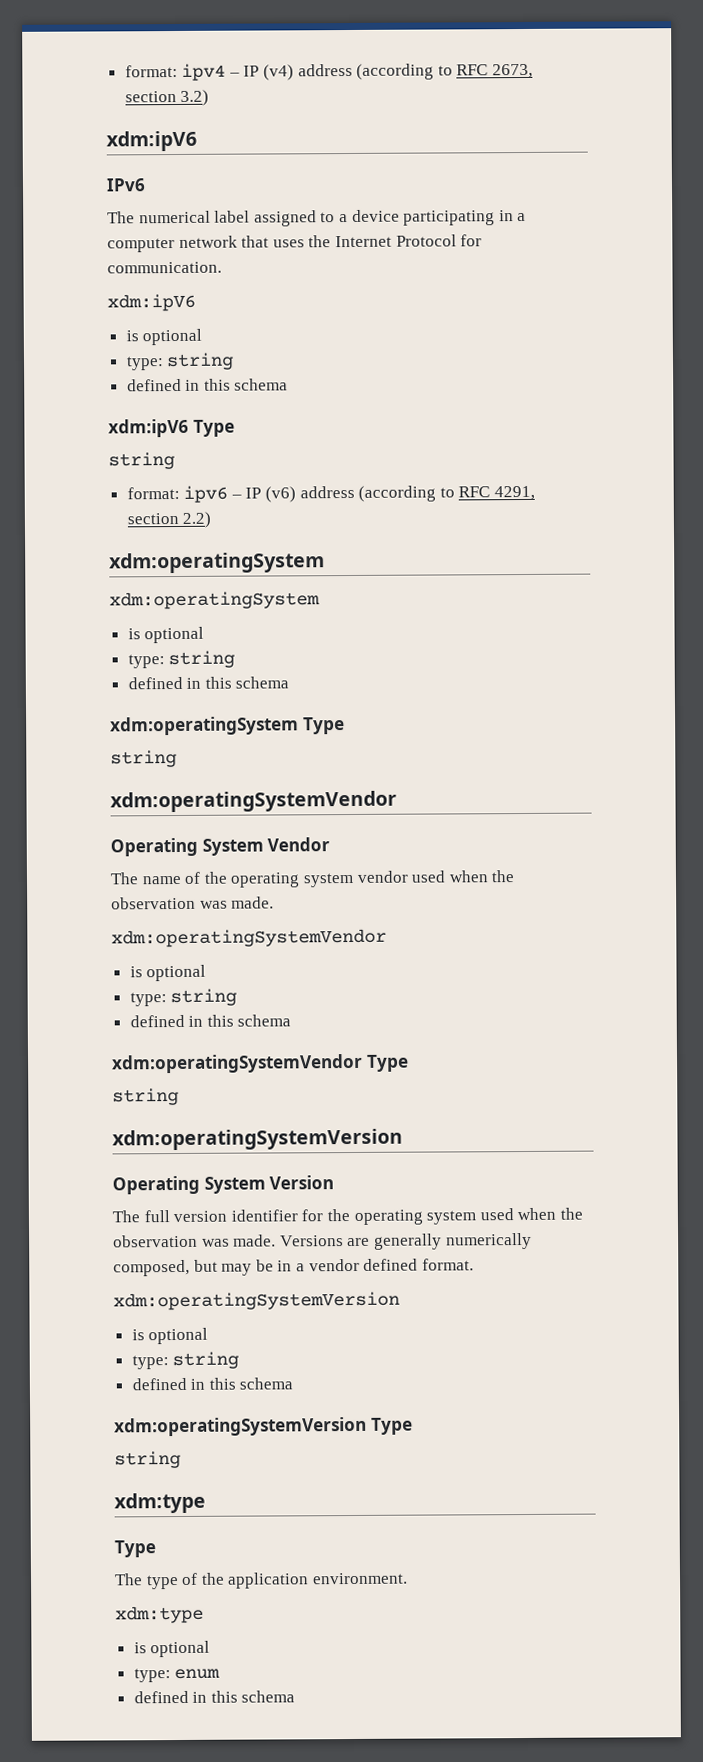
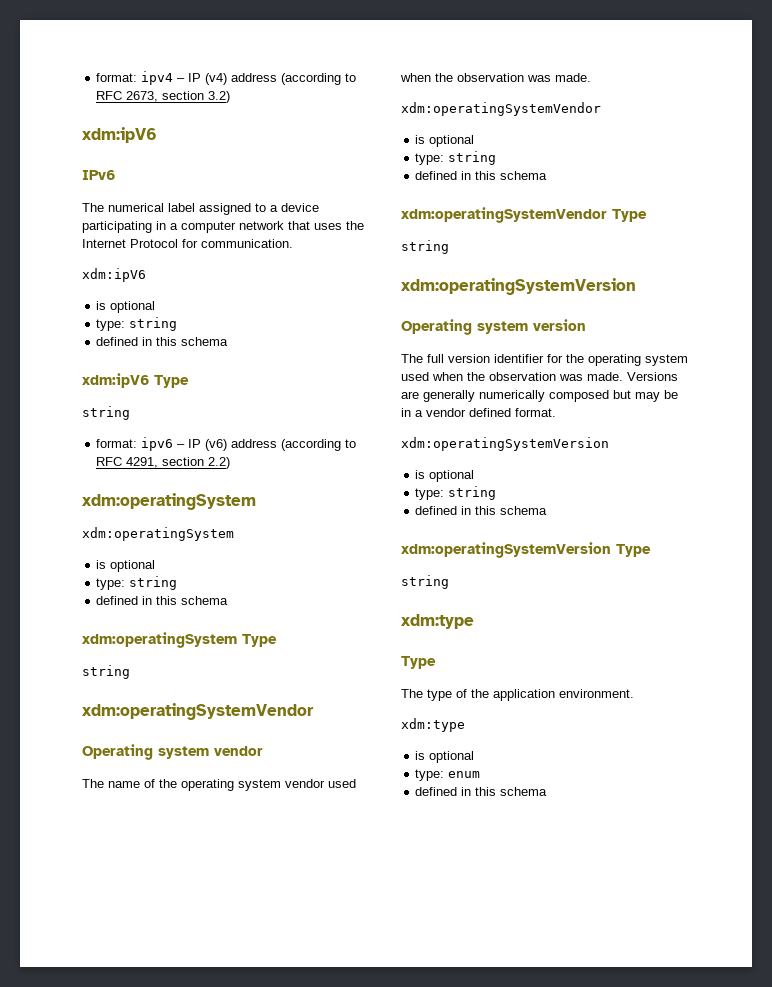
- Operating System Vendor
+ Operating system vendor
- Operating System Version
+ Operating system version
- Versions are generally numerically composed, but may be in a vendor defined format.
+ Versions are generally numerically composed but may be in a vendor defined format.

